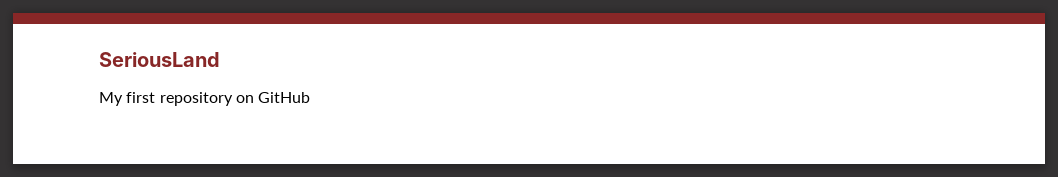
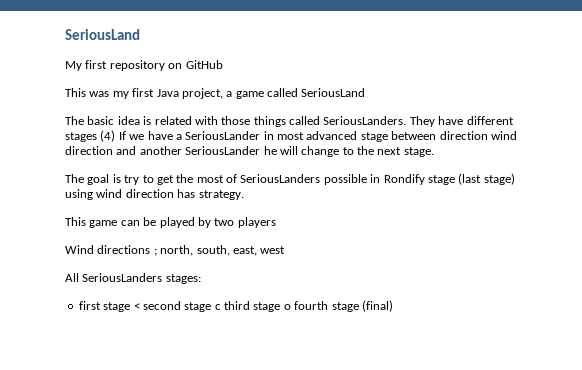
+ This was my first Java project, a game called SeriousLand
+ The basic idea is related with those things called SeriousLanders. They have different stages (4) If we have a SeriousLander in most advanced stage between direction wind direction and another SeriousLander he will change to the next stage.
+ The goal is try to get the most of SeriousLanders possible in Rondify stage (last stage) using wind direction has strategy.
+ This game can be played by two players
+ Wind directions ; north, south, east, west
+ All SeriousLanders stages:
+ first stage < second stage c third stage o fourth stage (final)

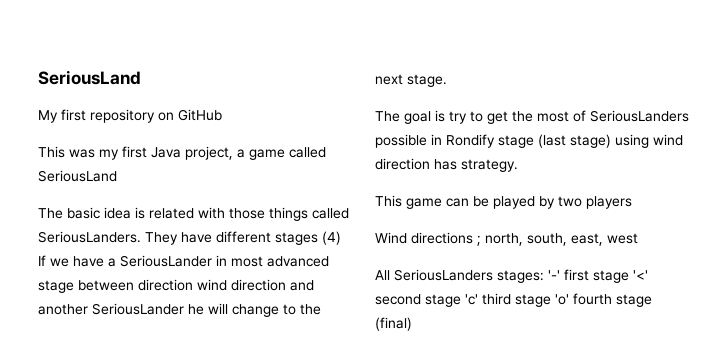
- All SeriousLanders stages:
- first stage < second stage c third stage o fourth stage (final)
+ All SeriousLanders stages: '-' first stage '<' second stage 'c' third stage 'o' fourth stage (final)

